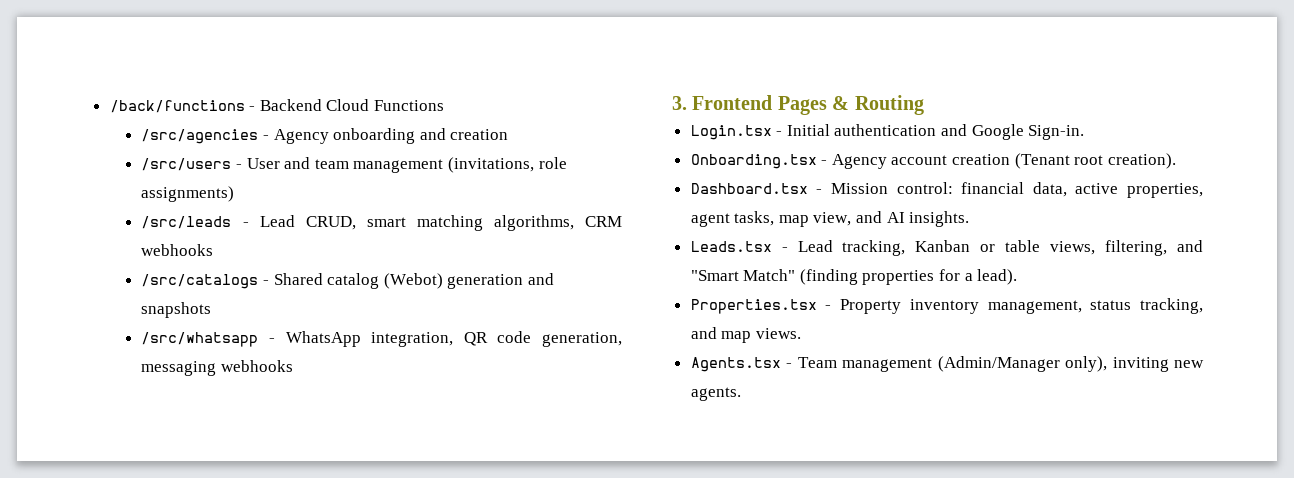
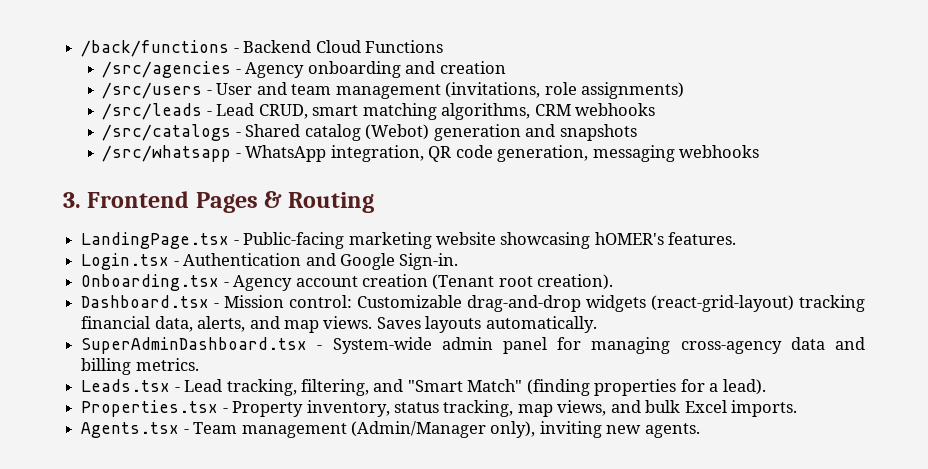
+ LandingPage.tsx - Public-facing marketing website showcasing hOMER's features.
- Login.tsx - Initial authentication and Google Sign-in.
+ Login.tsx - Authentication and Google Sign-in.
- Dashboard.tsx - Mission control: financial data, active properties, agent tasks, map view, and AI insights.
+ Dashboard.tsx - Mission control: Customizable drag-and-drop widgets (react-grid-layout) tracking financial data, alerts, and map views. Saves layouts automatically.
+ SuperAdminDashboard.tsx - System-wide admin panel for managing cross-agency data and billing metrics.
- Leads.tsx - Lead tracking, Kanban or table views, filtering, and "Smart Match" (finding properties for a lead).
+ Leads.tsx - Lead tracking, filtering, and "Smart Match" (finding properties for a lead).
- Properties.tsx - Property inventory management, status tracking, and map views.
+ Properties.tsx - Property inventory, status tracking, map views, and bulk Excel imports.

